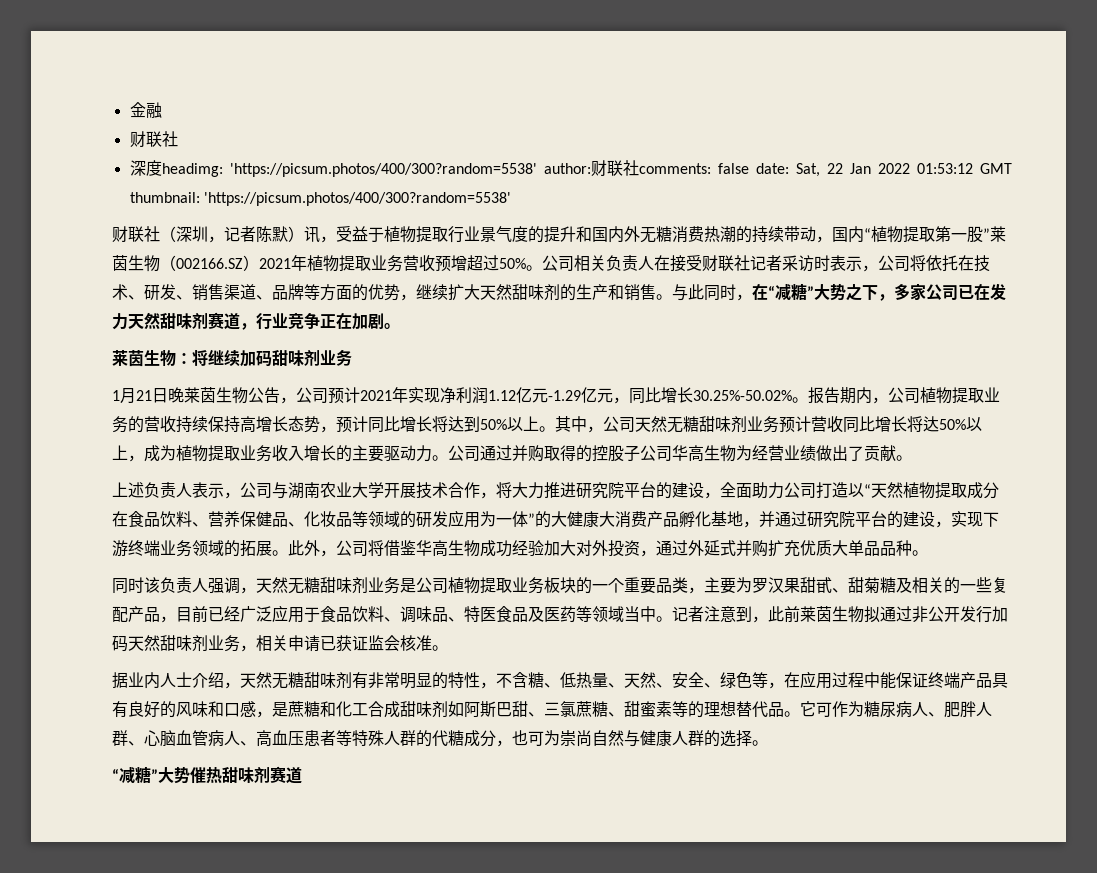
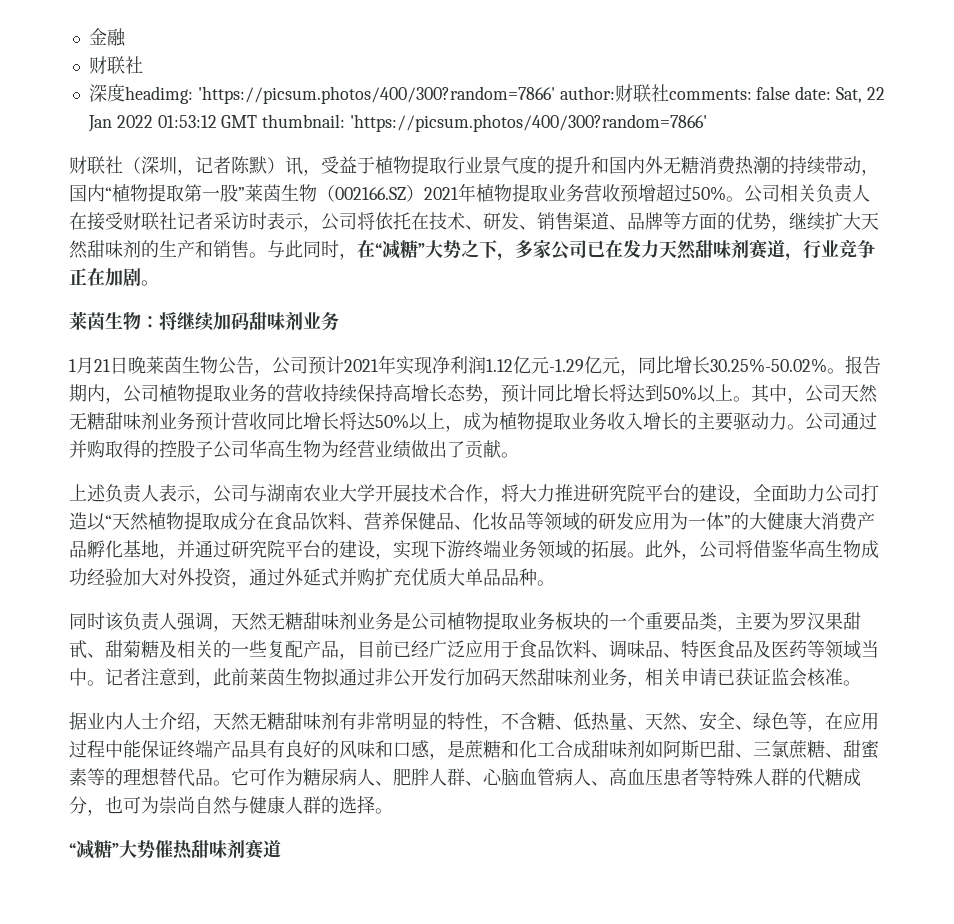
- 深度headimg: 'https://picsum.photos/400/300?random=5538' author:财联社comments: false date: Sat, 22 Jan 2022 01:53:12 GMT thumbnail: 'https://picsum.photos/400/300?random=5538'
+ 深度headimg: 'https://picsum.photos/400/300?random=7866' author:财联社comments: false date: Sat, 22 Jan 2022 01:53:12 GMT thumbnail: 'https://picsum.photos/400/300?random=7866'

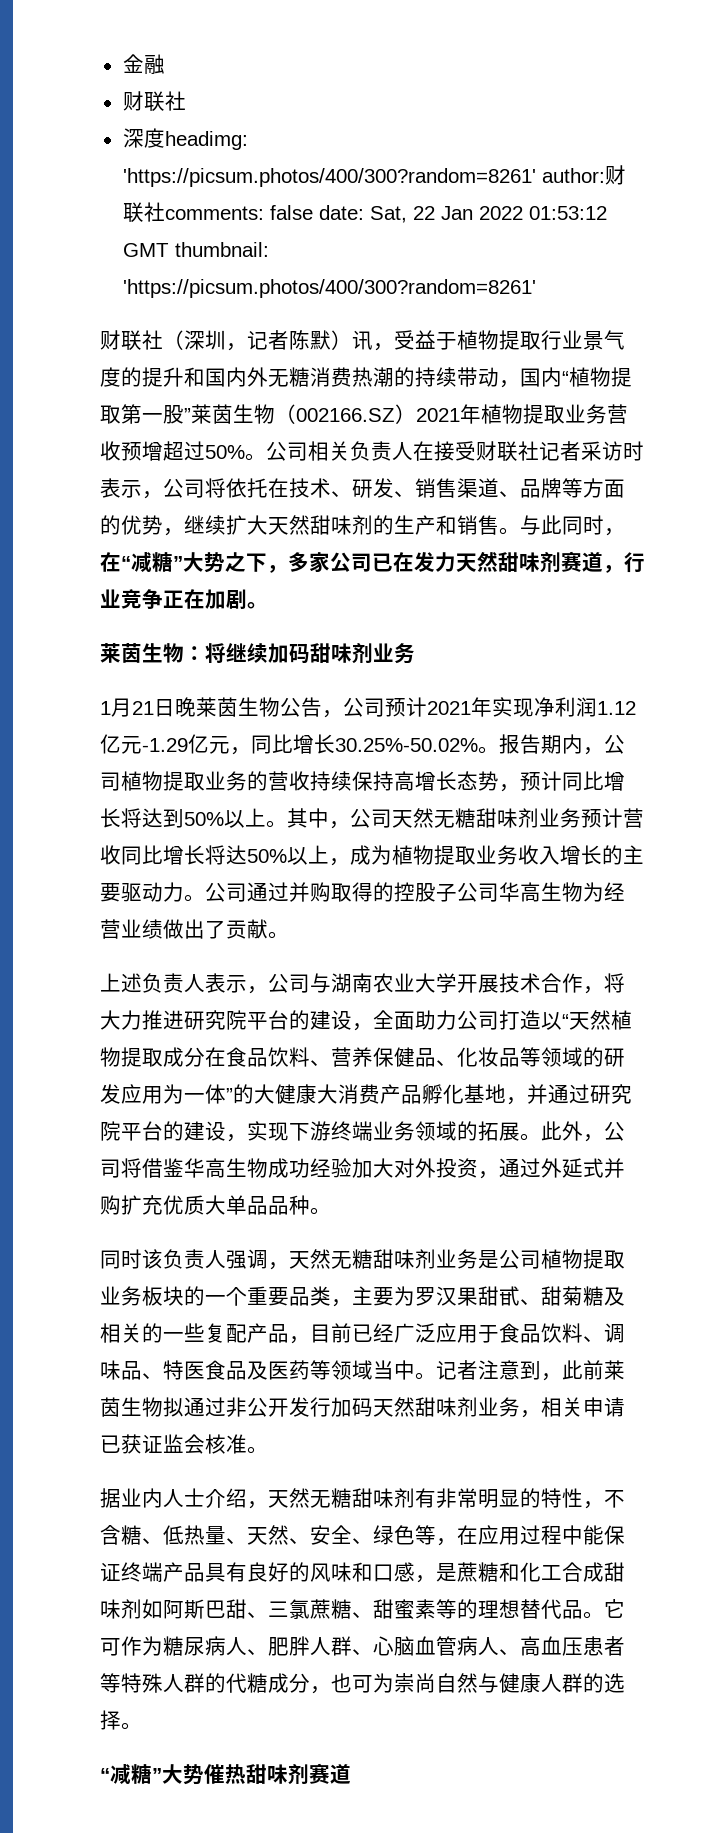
- 深度headimg: 'https://picsum.photos/400/300?random=7866' author:财联社comments: false date: Sat, 22 Jan 2022 01:53:12 GMT thumbnail: 'https://picsum.photos/400/300?random=7866'
+ 深度headimg: 'https://picsum.photos/400/300?random=8261' author:财联社comments: false date: Sat, 22 Jan 2022 01:53:12 GMT thumbnail: 'https://picsum.photos/400/300?random=8261'

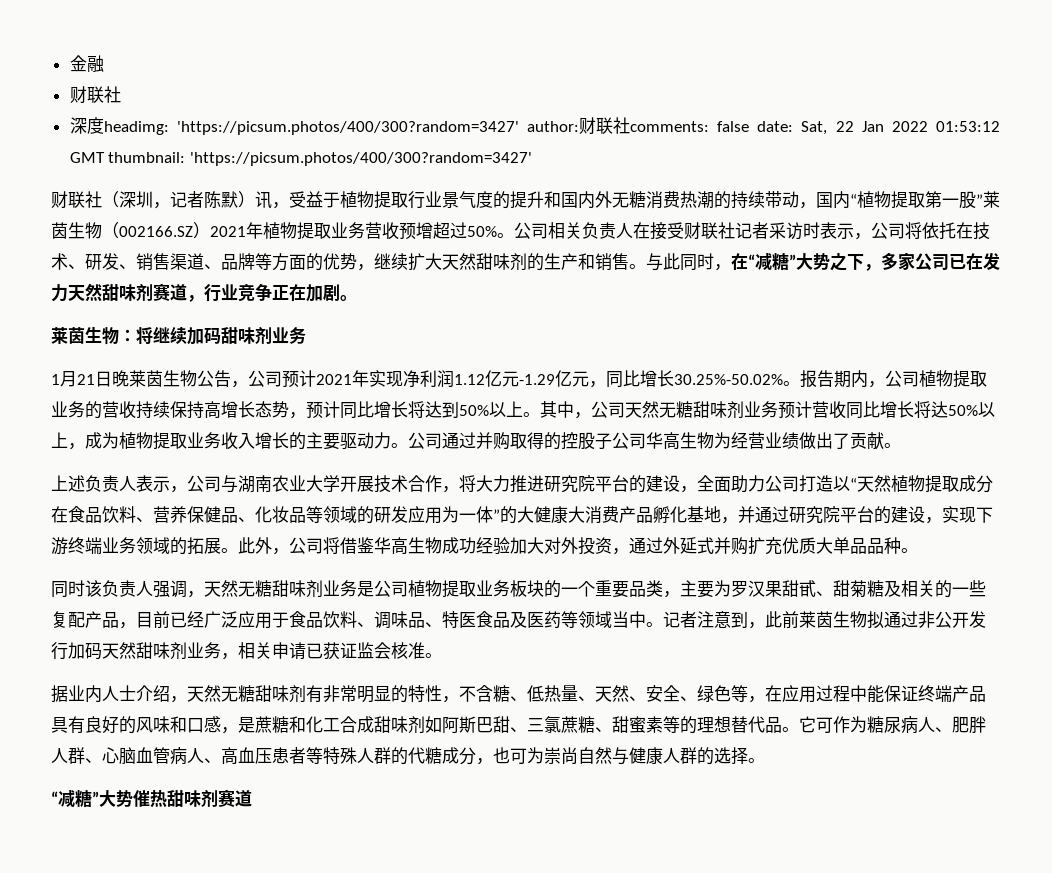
- 深度headimg: 'https://picsum.photos/400/300?random=8261' author:财联社comments: false date: Sat, 22 Jan 2022 01:53:12 GMT thumbnail: 'https://picsum.photos/400/300?random=8261'
+ 深度headimg: 'https://picsum.photos/400/300?random=3427' author:财联社comments: false date: Sat, 22 Jan 2022 01:53:12 GMT thumbnail: 'https://picsum.photos/400/300?random=3427'

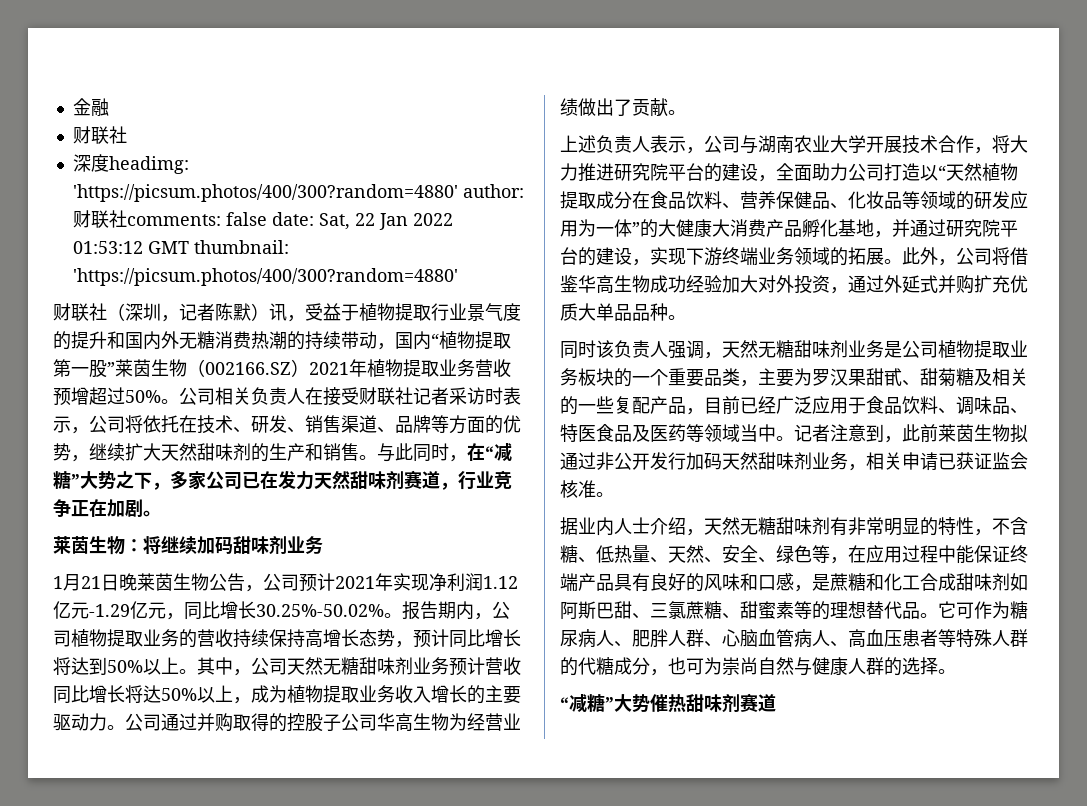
- 深度headimg: 'https://picsum.photos/400/300?random=3427' author:财联社comments: false date: Sat, 22 Jan 2022 01:53:12 GMT thumbnail: 'https://picsum.photos/400/300?random=3427'
+ 深度headimg: 'https://picsum.photos/400/300?random=4880' author:财联社comments: false date: Sat, 22 Jan 2022 01:53:12 GMT thumbnail: 'https://picsum.photos/400/300?random=4880'

